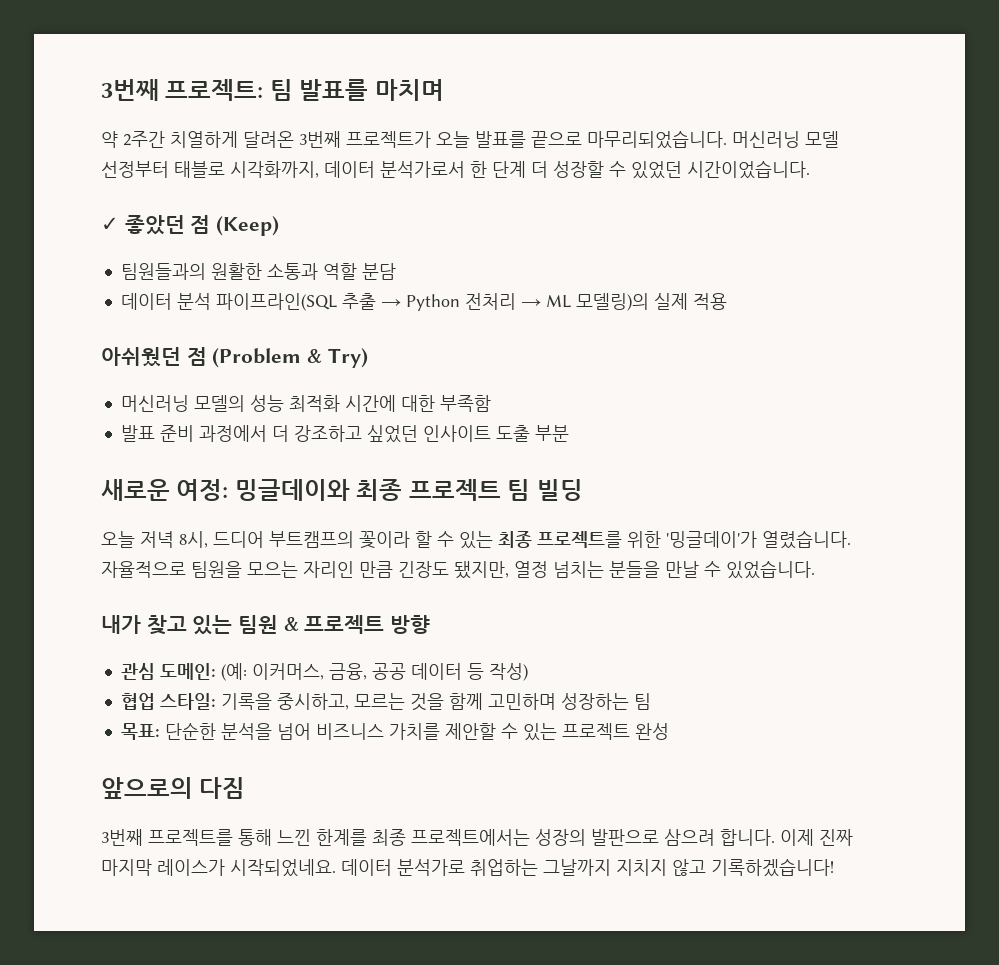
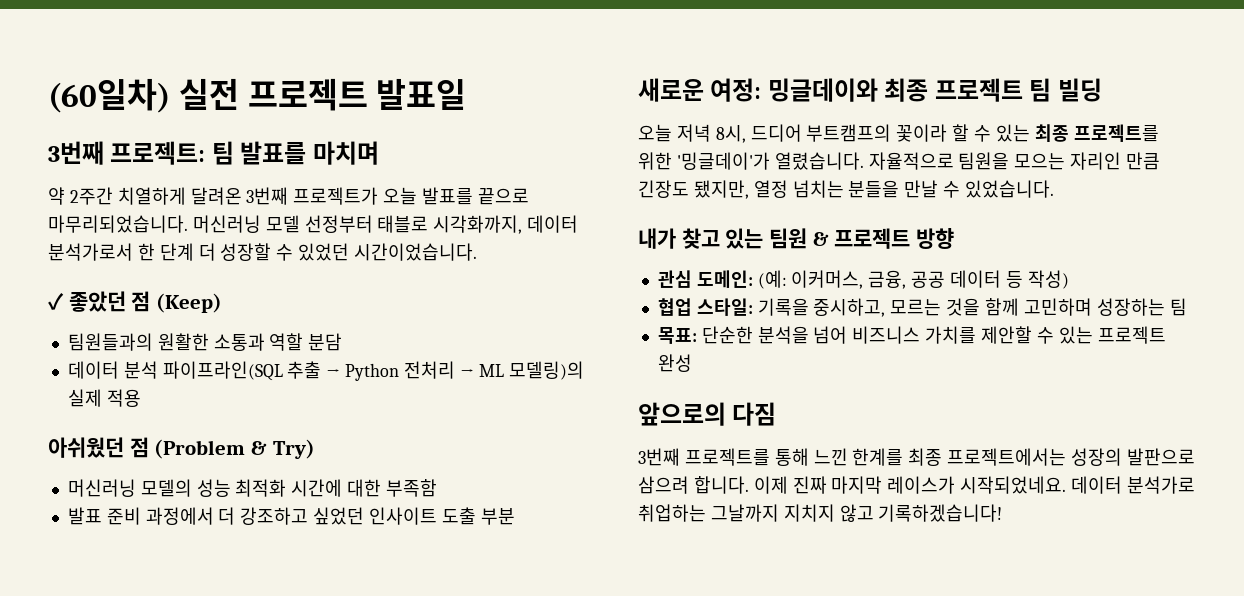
+ (60일차) 실전 프로젝트 발표일

